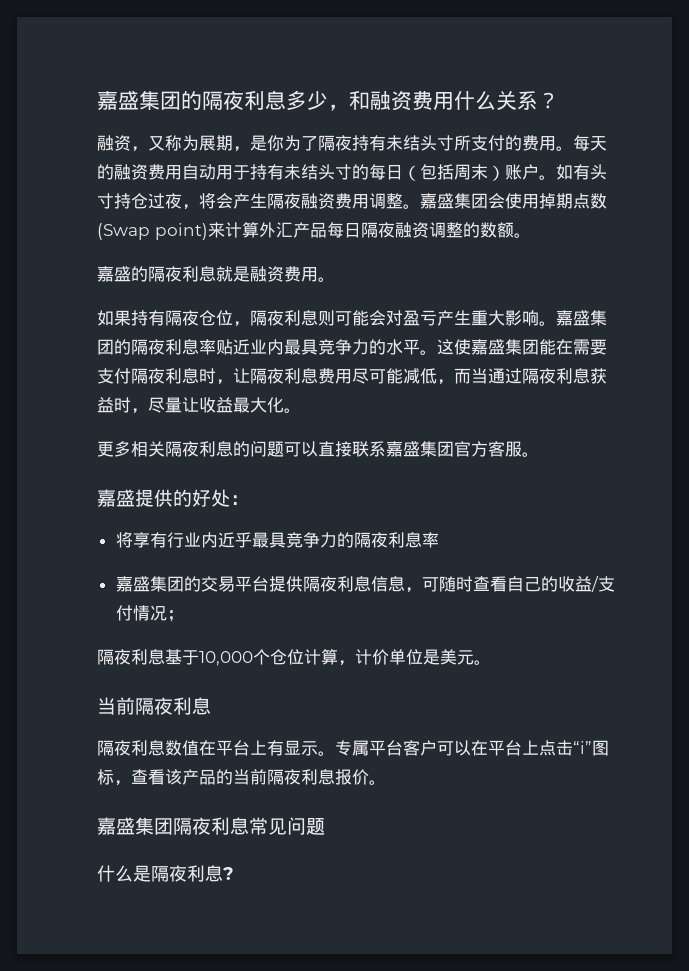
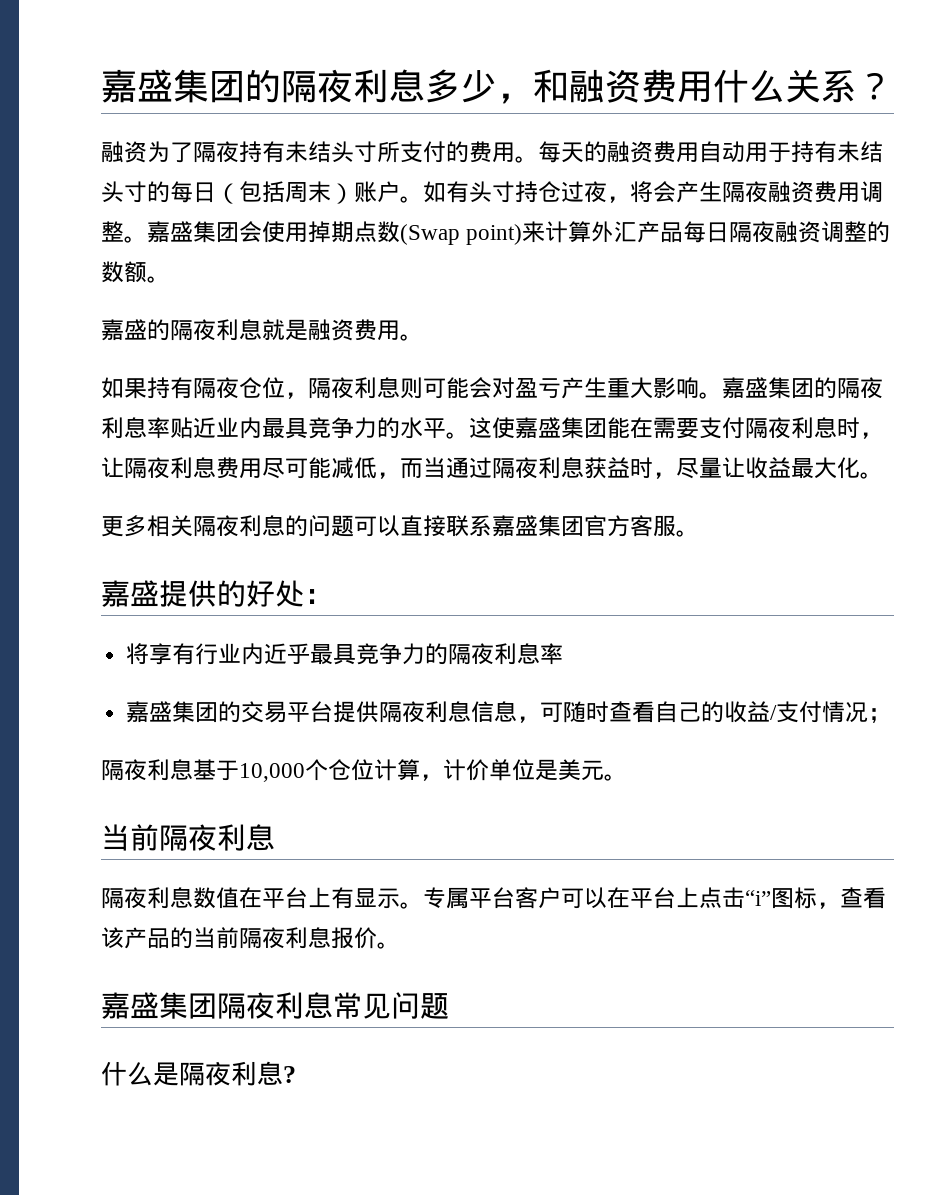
- 融资，又称为展期，是你为了隔夜持有未结头寸所支付的费用。
+ 融资为了隔夜持有未结头寸所支付的费用。

